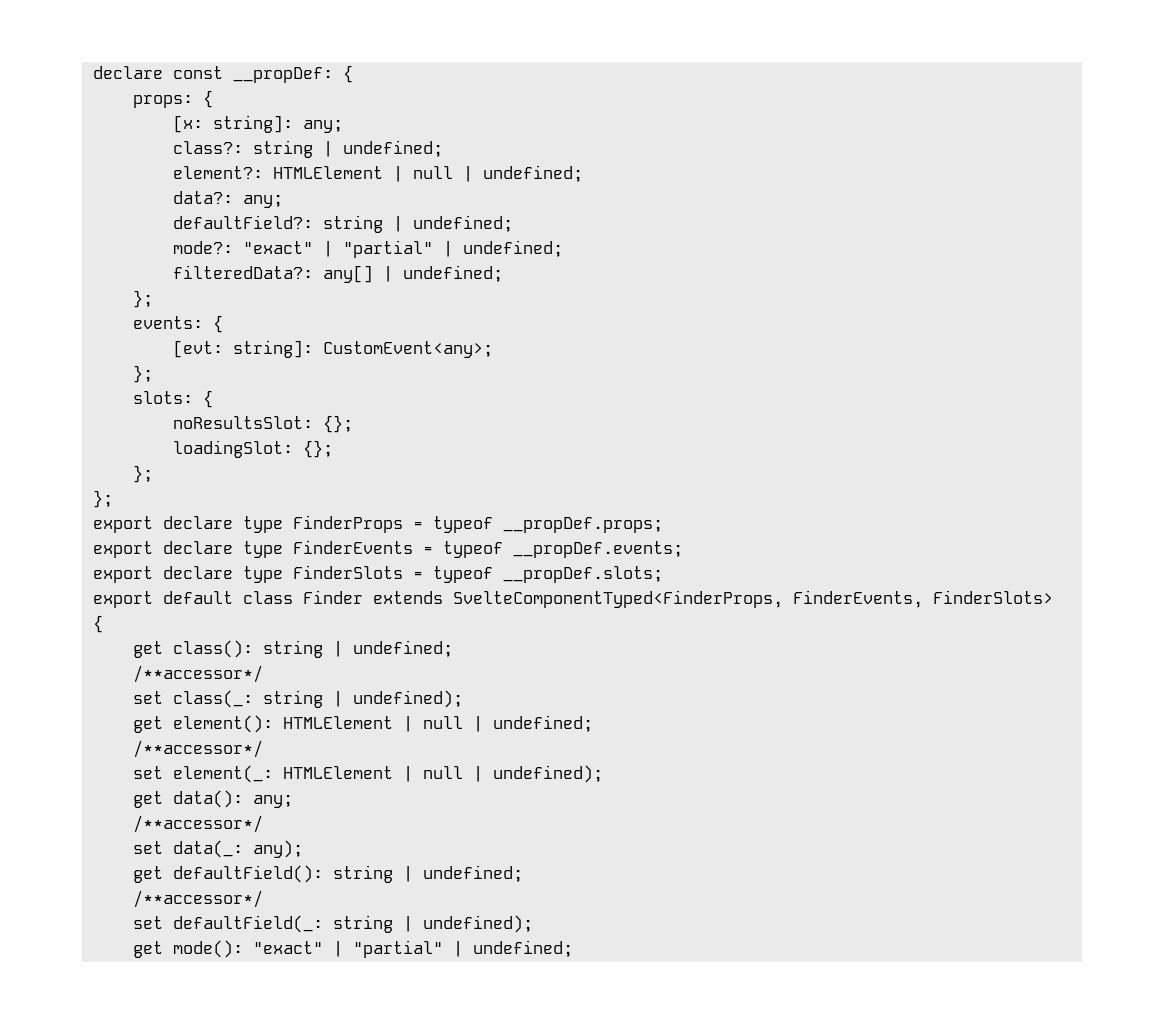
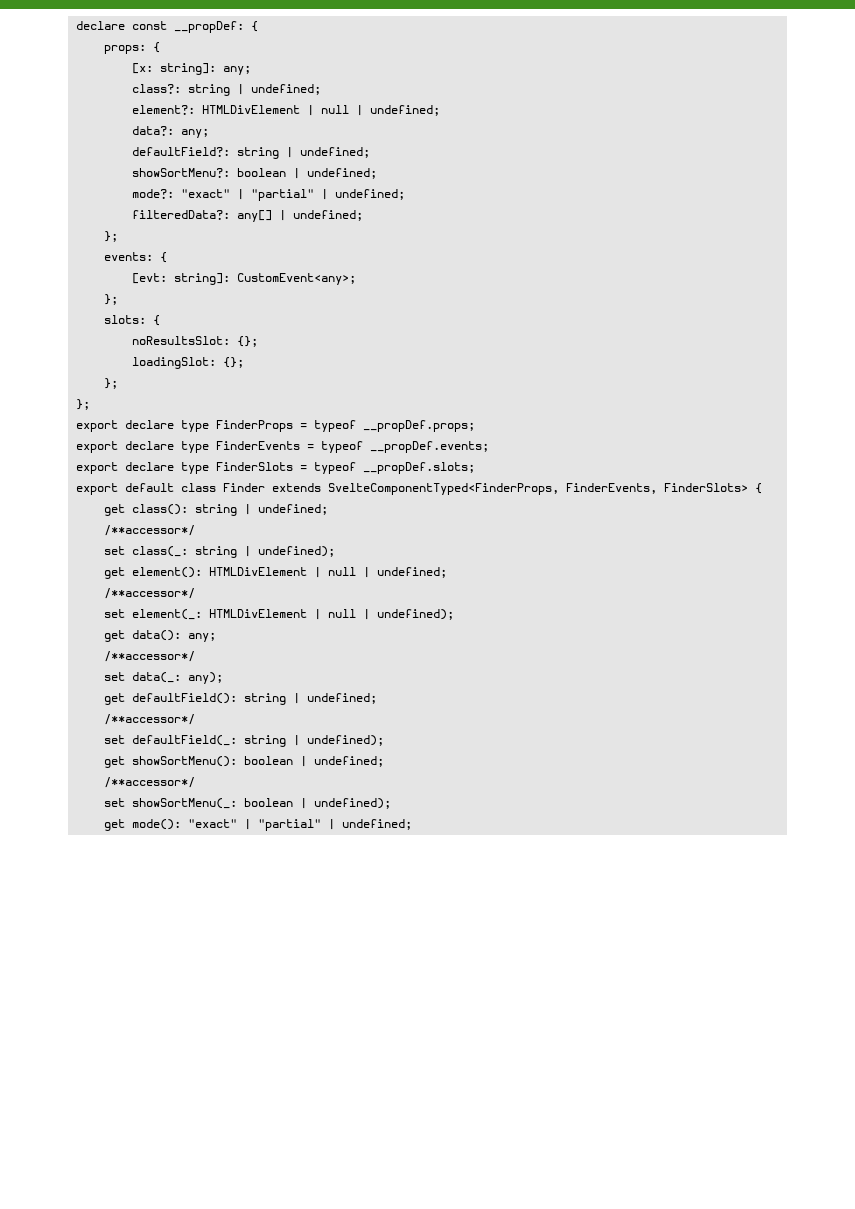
- element?: HTMLElement | null | undefined;
+ element?: HTMLDivElement | null | undefined;
+ showSortMenu?: boolean | undefined;
- get element(): HTMLElement | null | undefined;
+ get element(): HTMLDivElement | null | undefined;
- set element(_: HTMLElement | null | undefined);
+ set element(_: HTMLDivElement | null | undefined);
+ get showSortMenu(): boolean | undefined;
+ /**accessor*/
+ set showSortMenu(_: boolean | undefined);

